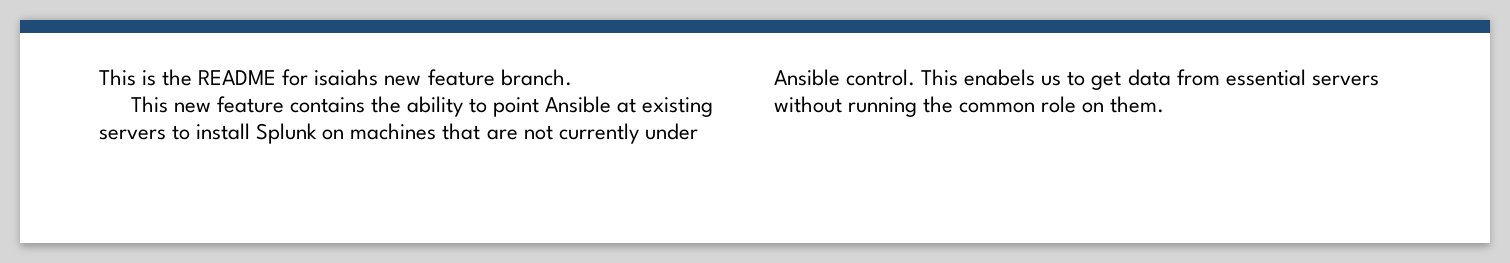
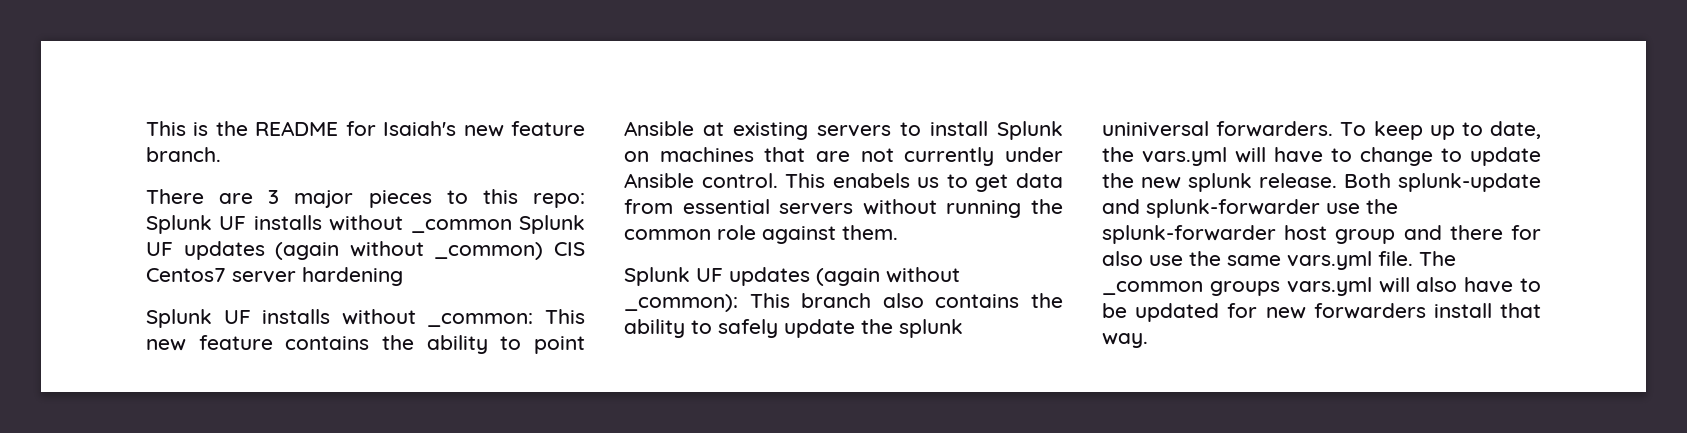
- This is the README for isaiahs new feature branch.
+ This is the README for Isaiah's new feature branch.
- This new feature contains the ability to point Ansible at existing servers to install Splunk on machines that are not currently under Ansible control.
+ There are 3 major pieces to this repo: Splunk UF installs without _common Splunk UF updates (again without _common) CIS Centos7 server hardening
+ Splunk UF installs without _common: This new feature contains the ability to point Ansible at existing servers to install Splunk on machines that are not currently under Ansible control.
- This enabels us to get data from essential servers without running the common role on them.
+ This enabels us to get data from essential servers without running the common role against them.
+ Splunk UF updates (again without _common): This branch also contains the ability to safely update the splunk uniniversal forwarders. To keep up to date, the vars.yml will have to change to update the new splunk release. Both splunk-update and splunk-forwarder use the splunk-forwarder host group and there for also use the same vars.yml file. The _common groups vars.yml will also have to be updated for new forwarders install that way.

